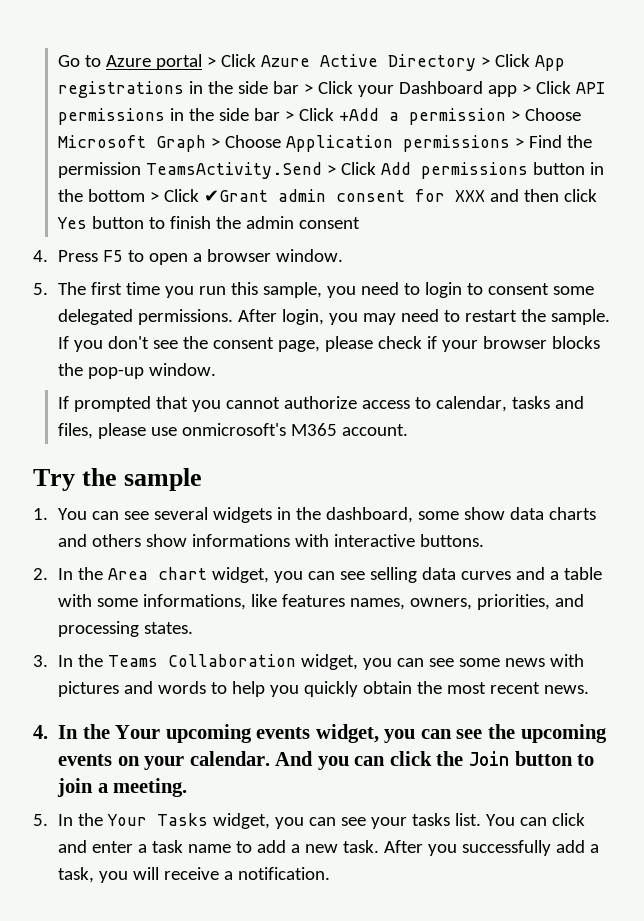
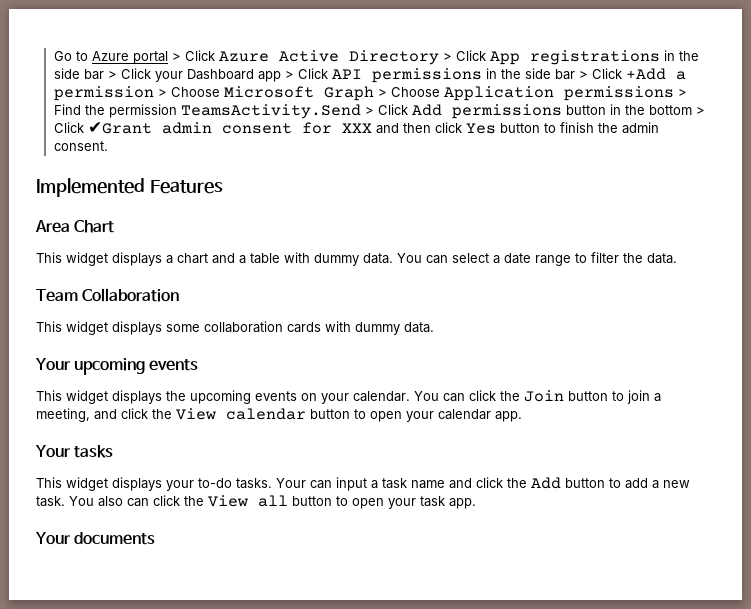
- Go to Azure portal > Click Azure Active Directory > Click App registrations in the side bar > Click your Dashboard app > Click API permissions in the side bar > Click +Add a permission > Choose Microsoft Graph > Choose Application permissions > Find the permission TeamsActivity.Send > Click Add permissions button in the bottom > Click ✔Grant admin consent for XXX and then click Yes button to finish the admin consent
- 4. Press F5 to open a browser window.
- 5. The first time you run this sample, you need to login to consent some delegated permissions. After login, you may need to restart the sample. If you don't see the consent page, please check if your browser blocks the pop-up window.
- If prompted that you cannot authorize access to calendar, tasks and files, please use onmicrosoft's M365 account.
- Try the sample
- 1. You can see several widgets in the dashboard, some show data charts and others show informations with interactive buttons.
- 2. In the Area chart widget, you can see selling data curves and a table with some informations, like features names, owners, priorities, and processing states.
- 3. In the Teams Collaboration widget, you can see some news with pictures and words to help you quickly obtain the most recent news.
- 4. In the Your upcoming events widget, you can see the upcoming events on your calendar.
+ Go to Azure portal > Click Azure Active Directory > Click App registrations in the side bar > Click your Dashboard app > Click API permissions in the side bar > Click +Add a permission > Choose Microsoft Graph > Choose Application permissions > Find the permission TeamsActivity.Send > Click Add permissions button in the bottom > Click ✔Grant admin consent for XXX and then click Yes button to finish the admin consent.
+ Implemented Features
+ Area Chart
+ This widget displays a chart and a table with dummy data. You can select a date range to filter the data.
+ Team Collaboration
+ This widget displays some collaboration cards with dummy data.
+ Your upcoming events
+ This widget displays the upcoming events on your calendar.
- And you can click the Join button to join a meeting.
- 5. In the Your Tasks widget, you can see your tasks list. You can click and enter a task name to add a new task.
+ You can click the Join button to join a meeting, and click the View calendar button to open your calendar app.
+ Your tasks
+ This widget displays your to-do tasks. Your can input a task name and click the Add button to add a new task.
- After you successfully add a task, you will receive a notification.
+ You also can click the View all button to open your task app.
+ Your documents

